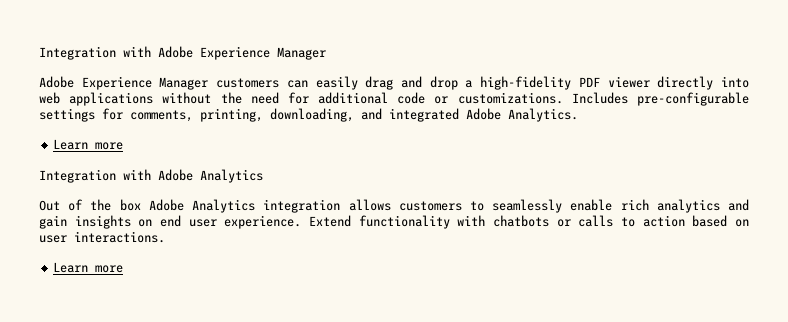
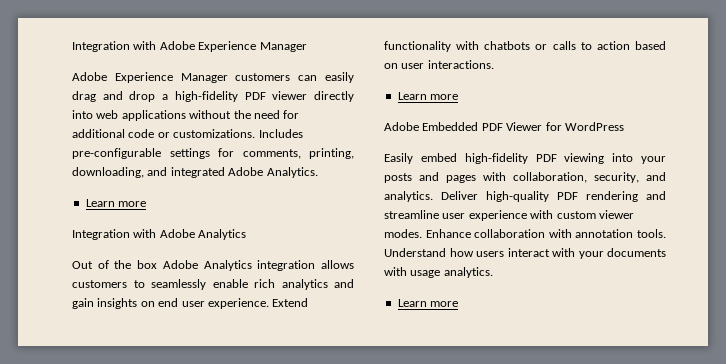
+ Adobe Embedded PDF Viewer for WordPress
+ Easily embed high-fidelity PDF viewing into your posts and pages with collaboration, security, and analytics. Deliver high-quality PDF rendering and streamline user experience with custom viewer modes. Enhance collaboration with annotation tools. Understand how users interact with your documents with usage analytics.
+ Learn more

